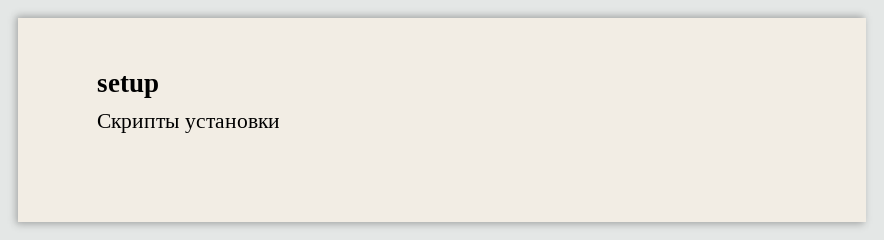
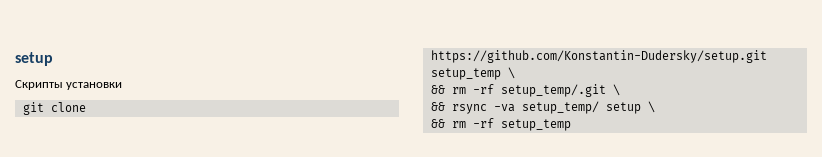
+ git clone https://github.com/Konstantin-Dudersky/setup.git setup_temp \
+ && rm -rf setup_temp/.git \
+ && rsync -va setup_temp/ setup \
+ && rm -rf setup_temp

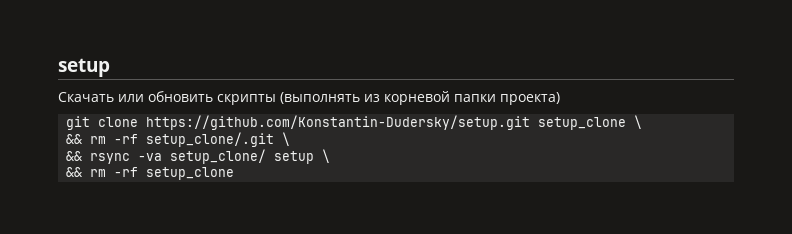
- Скрипты установки
+ Скачать или обновить скрипты (выполнять из корневой папки проекта)
- git clone https://github.com/Konstantin-Dudersky/setup.git setup_temp \
- && rm -rf setup_temp/.git \
+ git clone https://github.com/Konstantin-Dudersky/setup.git setup_clone \
+ && rm -rf setup_clone/.git \
- && rsync -va setup_temp/ setup \
+ && rsync -va setup_clone/ setup \
- && rm -rf setup_temp
+ && rm -rf setup_clone

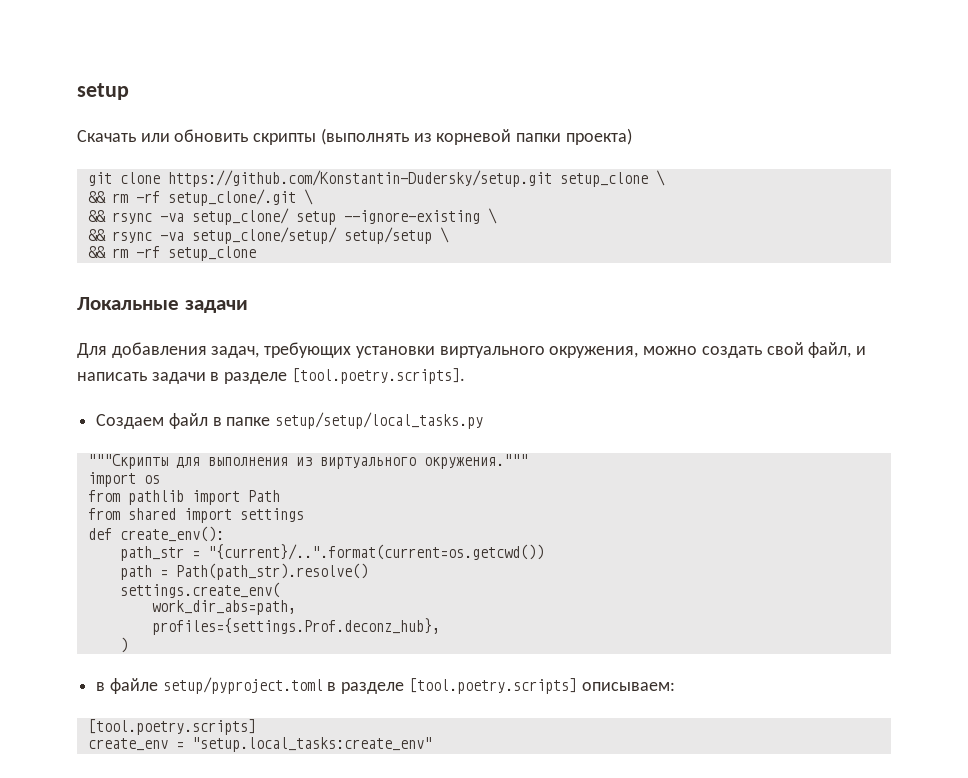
- && rsync -va setup_clone/ setup \
+ && rsync -va setup_clone/ setup --ignore-existing \
+ && rsync -va setup_clone/setup/ setup/setup \
+ Локальные задачи
+ Для добавления задач, требующих установки виртуального окружения, можно создать свой файл, и написать задачи в разделе [tool.poetry.scripts].
+ Создаем файл в папке setup/setup/local_tasks.py
+ """Скрипты для выполнения из виртуального окружения."""
+ import os
+ from pathlib import Path
+ from shared import settings
+ def create_env():
+ path_str = "{current}/..".format(current=os.getcwd())
+ path = Path(path_str).resolve()
+ settings.create_env(
+ work_dir_abs=path,
+ profiles={settings.Prof.deconz_hub},
+ )
+ в файле setup/pyproject.toml в разделе [tool.poetry.scripts] описываем:
+ [tool.poetry.scripts]
+ create_env = "setup.local_tasks:create_env"

